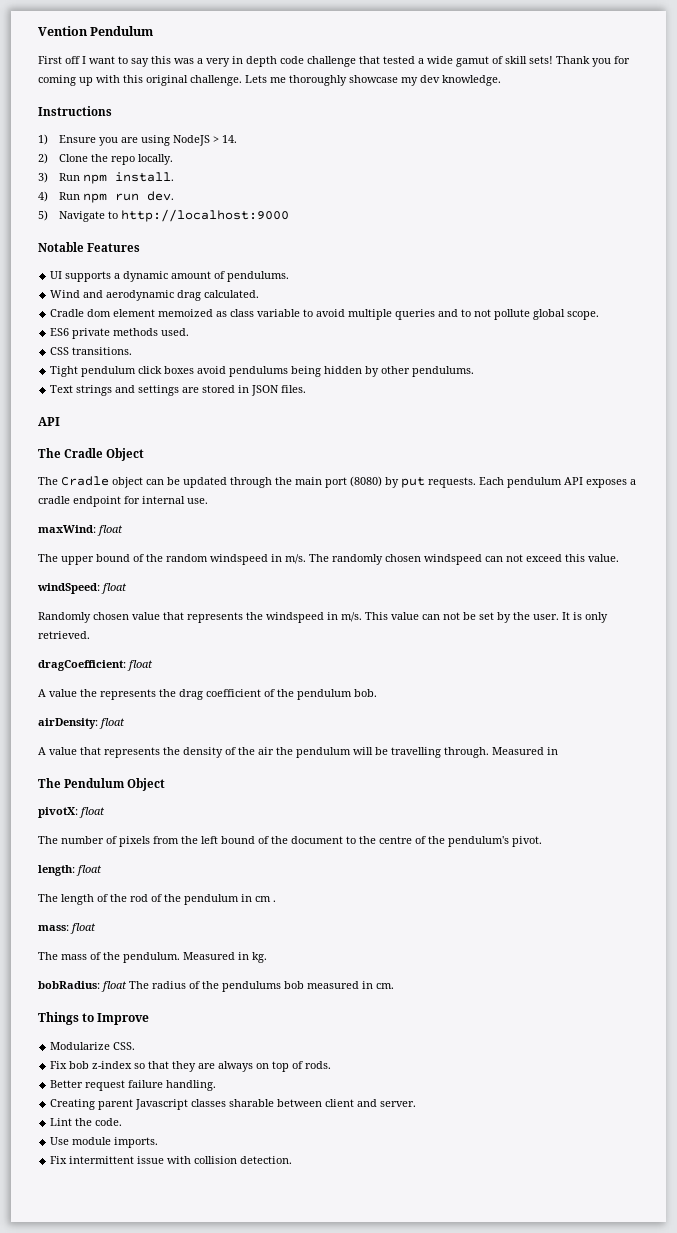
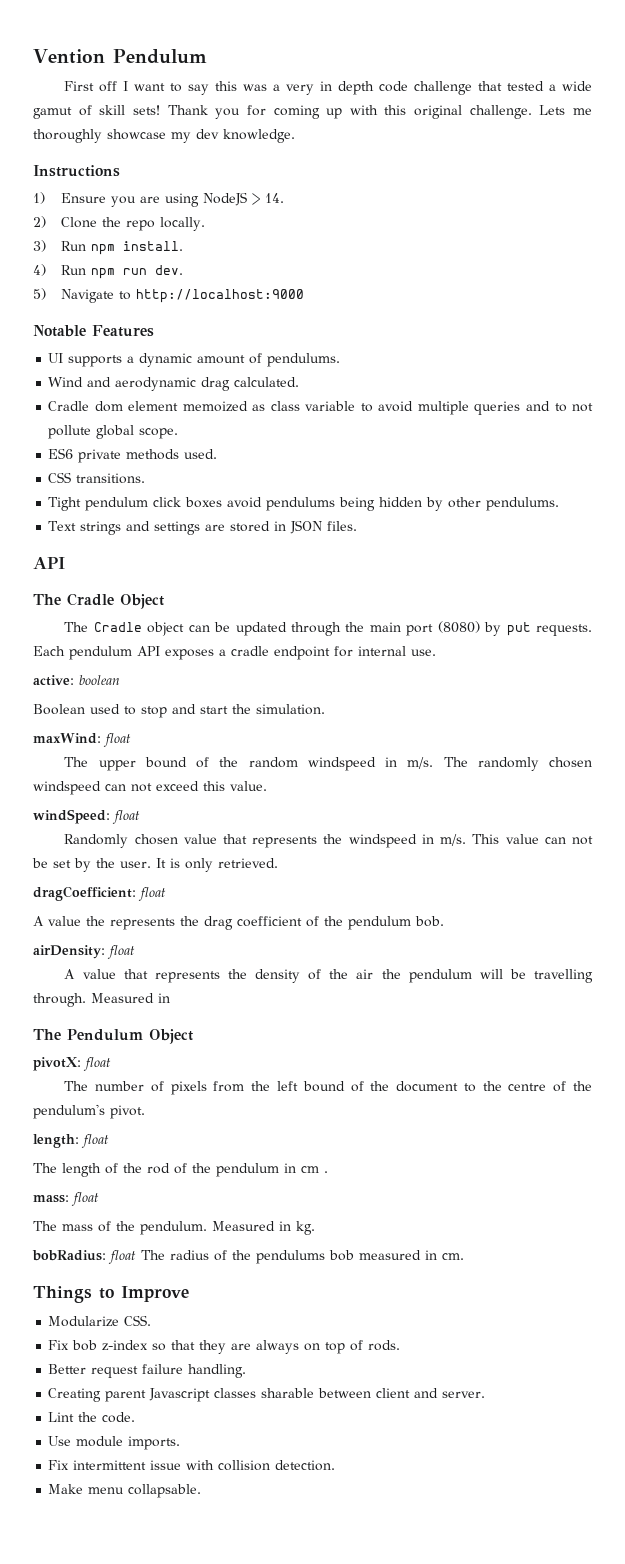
+ active: boolean
+ Boolean used to stop and start the simulation.
+ Make menu collapsable.

